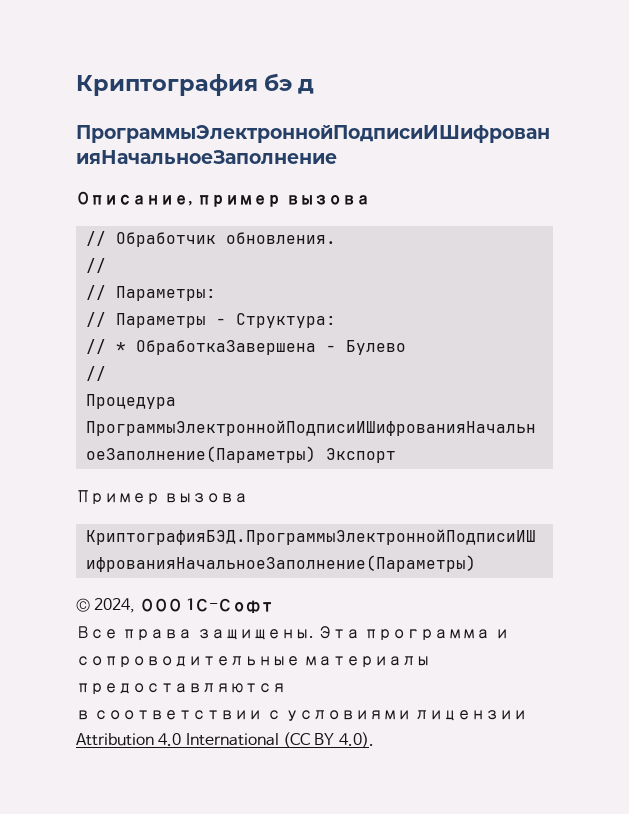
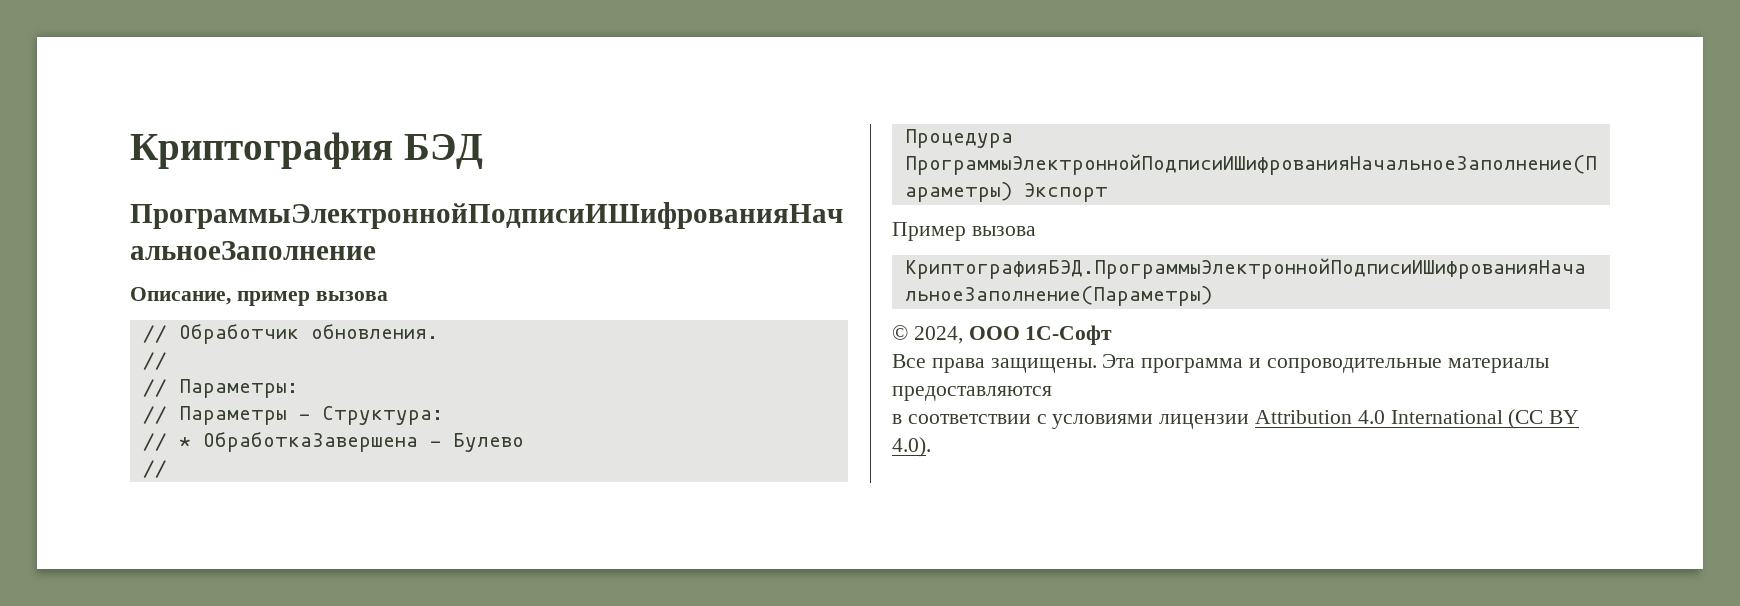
- Криптография бэ д
+ Криптография БЭД

